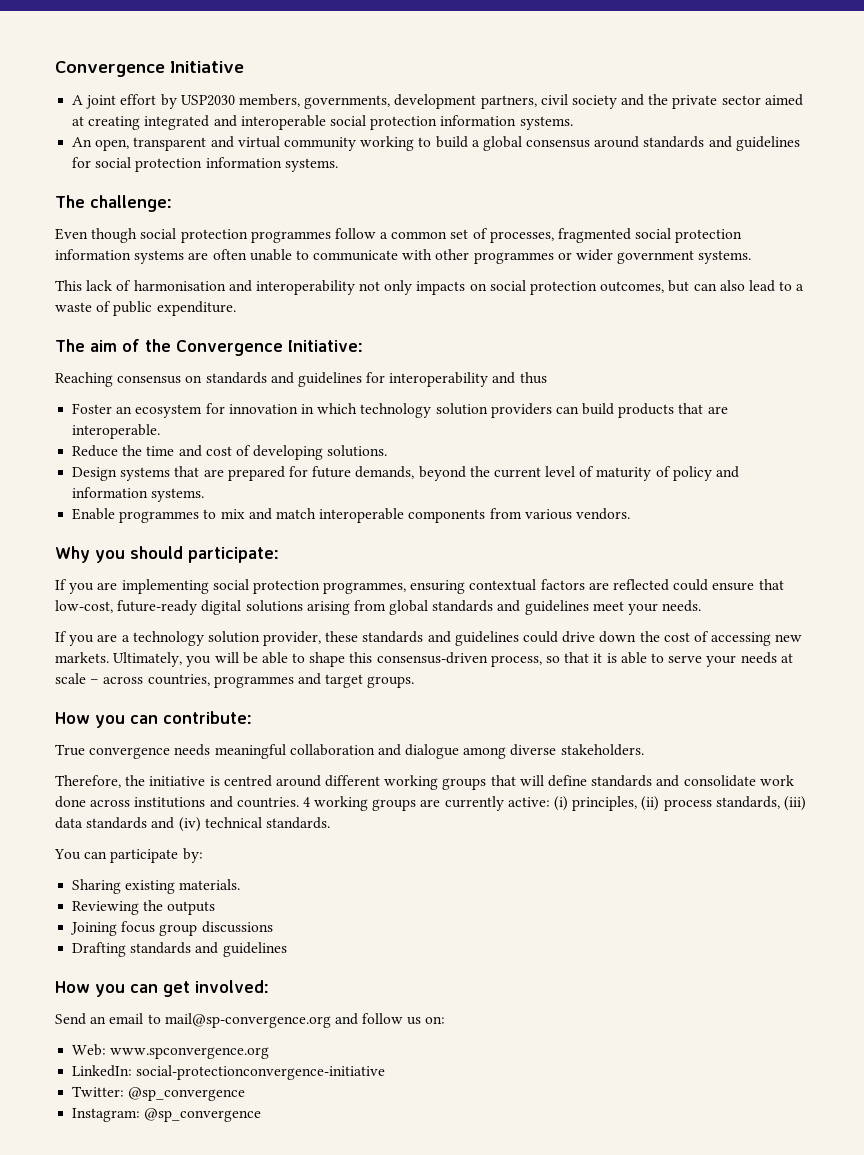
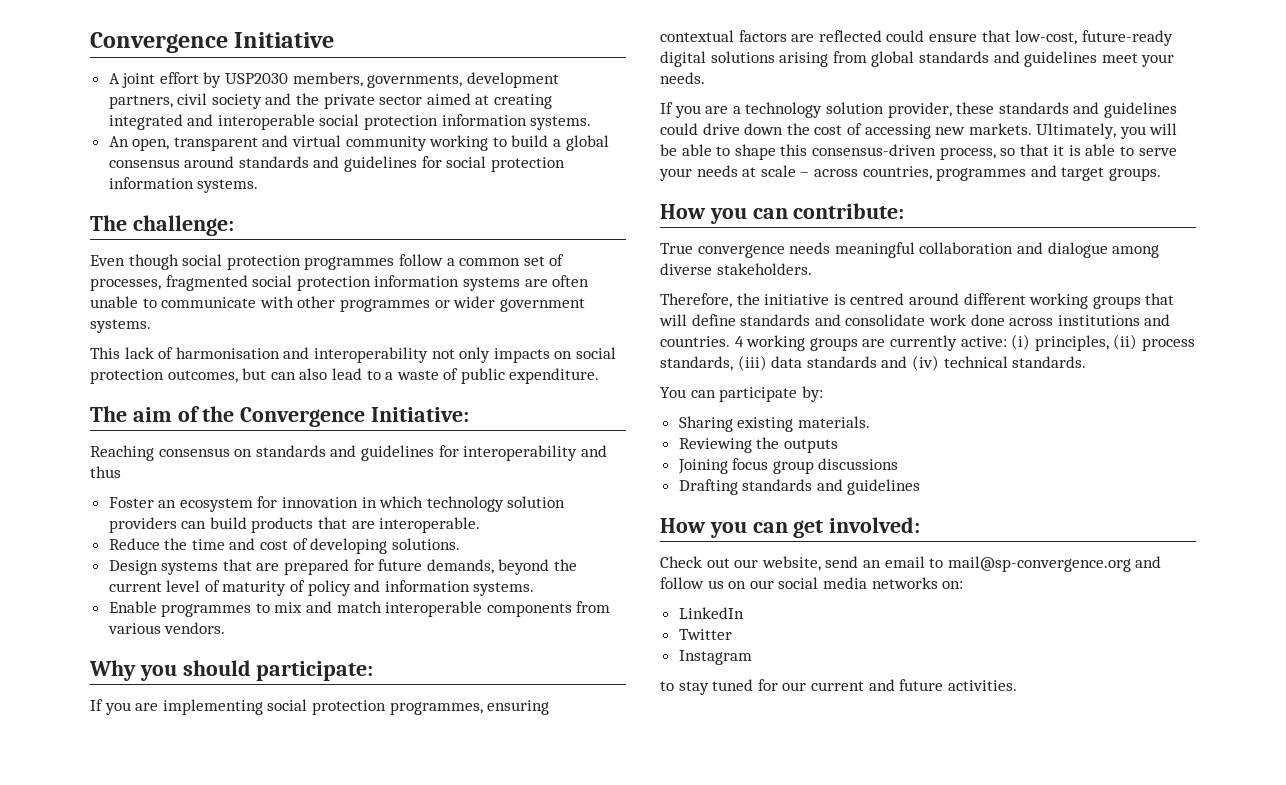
- Send an email to mail@sp-convergence.org and follow us on:
- Web: www.spconvergence.org
- LinkedIn: social-protectionconvergence-initiative
- Twitter: @sp_convergence
- Instagram: @sp_convergence
+ Check out our website, send an email to mail@sp-convergence.org and follow us on our social media networks on:
+ LinkedIn
+ Twitter
+ Instagram
+ to stay tuned for our current and future activities.

